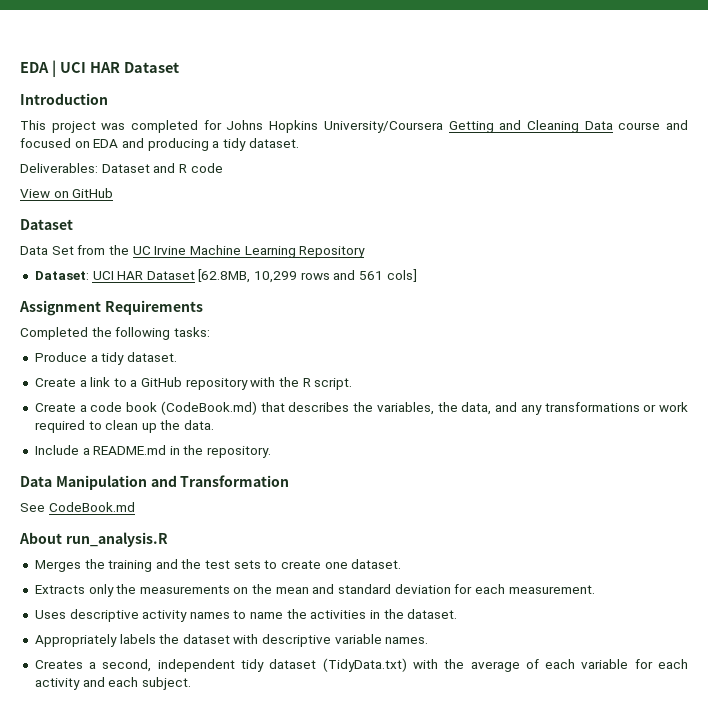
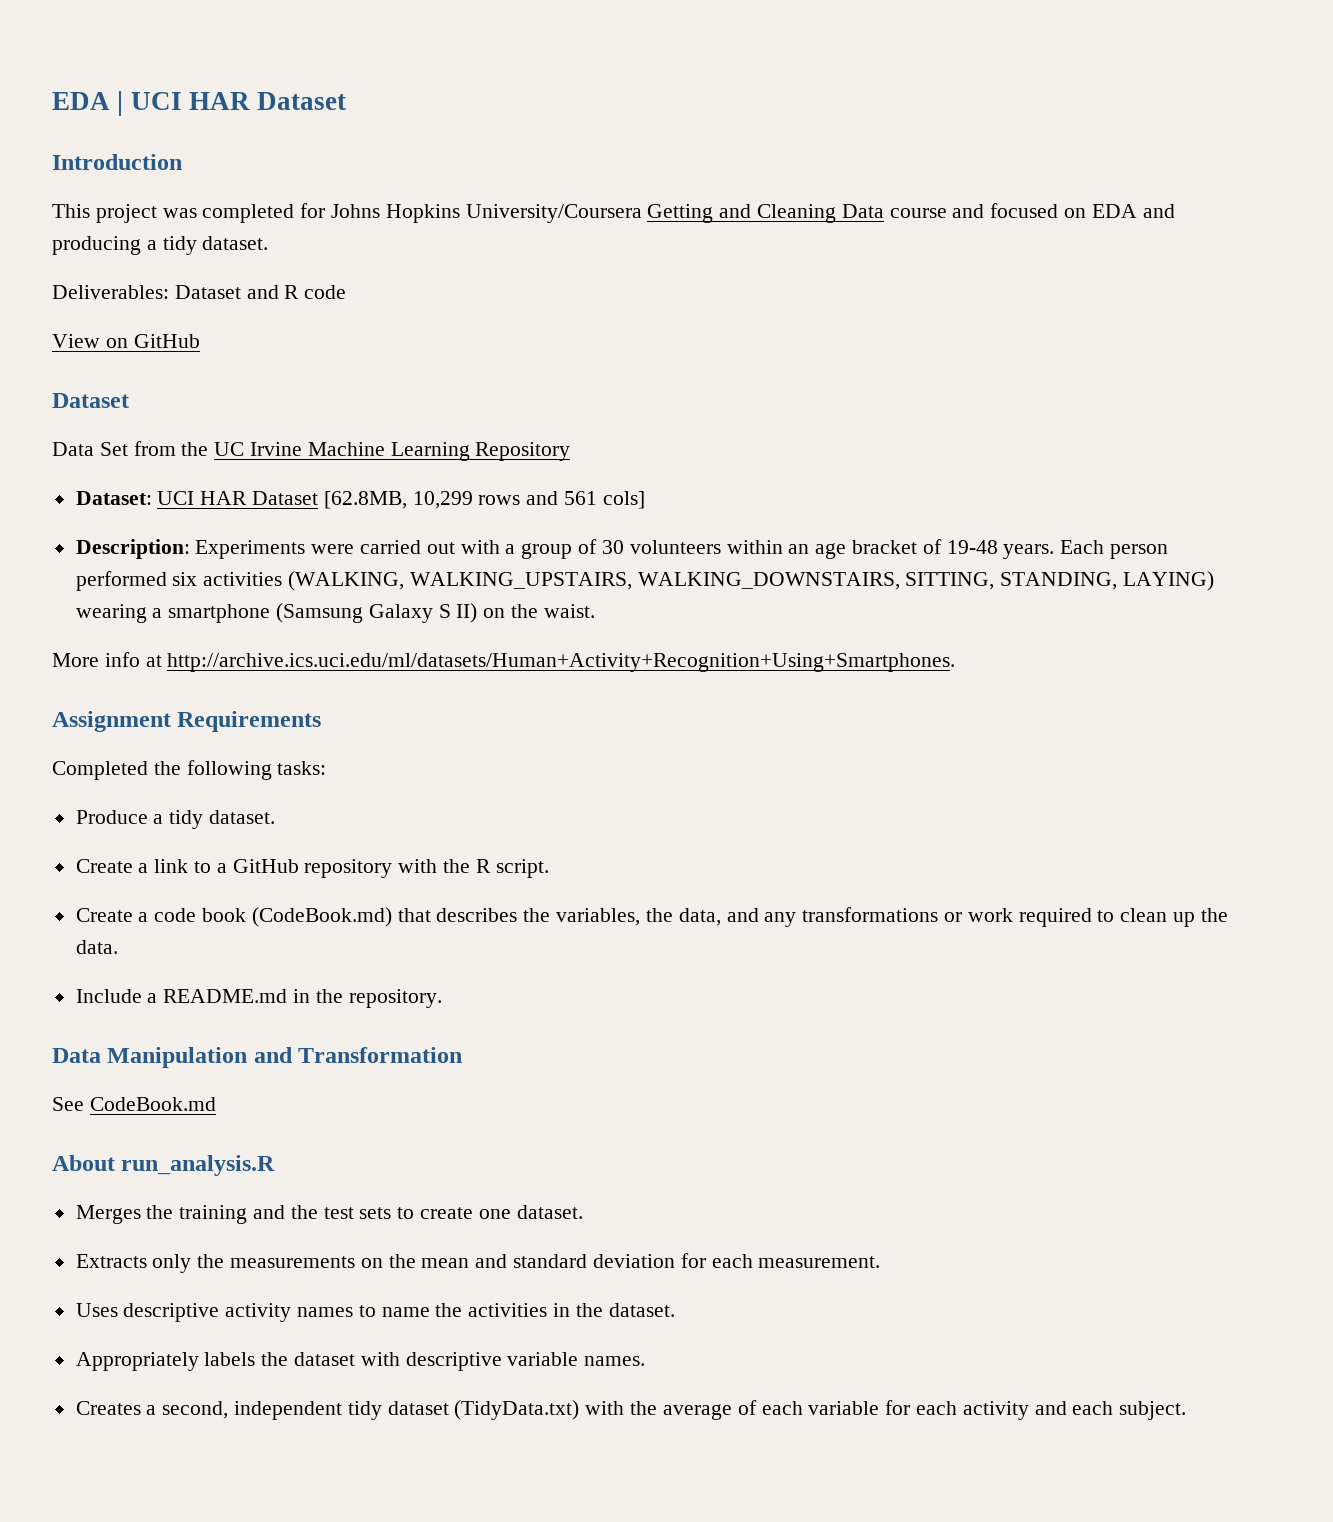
+ Description: Experiments were carried out with a group of 30 volunteers within an age bracket of 19-48 years. Each person performed six activities (WALKING, WALKING_UPSTAIRS, WALKING_DOWNSTAIRS, SITTING, STANDING, LAYING) wearing a smartphone (Samsung Galaxy S II) on the waist.
+ More info at http://archive.ics.uci.edu/ml/datasets/Human+Activity+Recognition+Using+Smartphones.

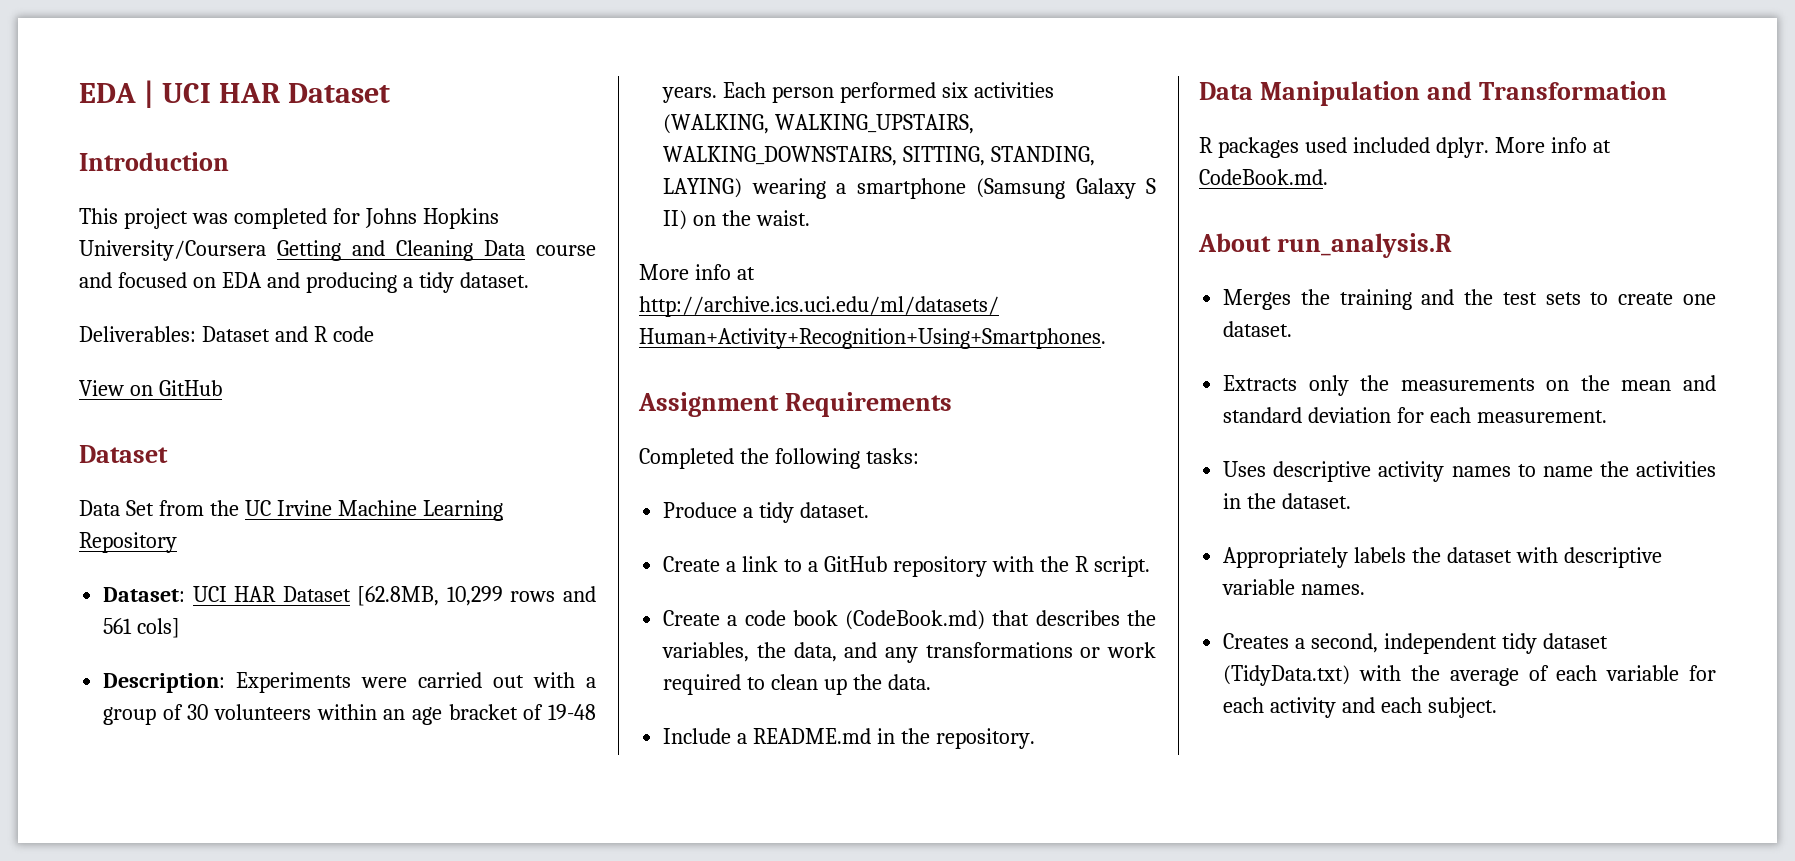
- See CodeBook.md
+ R packages used included dplyr. More info at CodeBook.md.

